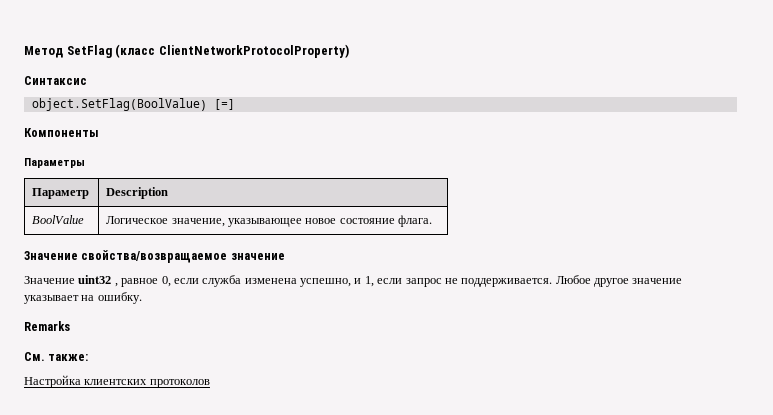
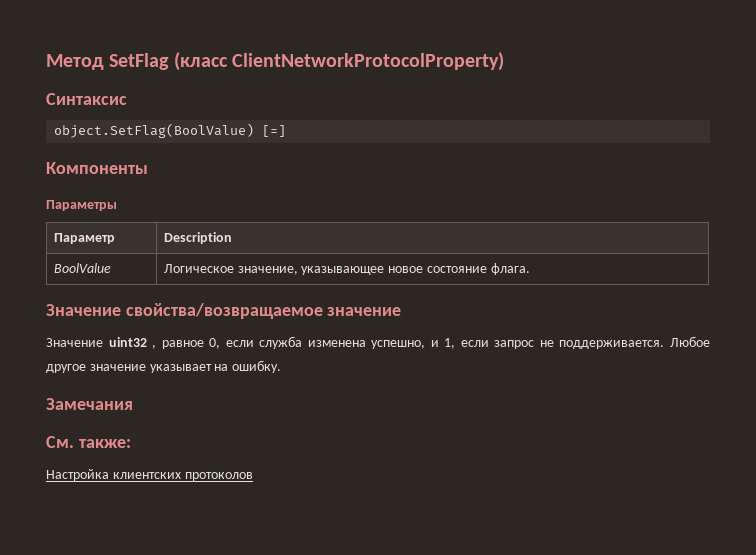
- Remarks
+ Замечания

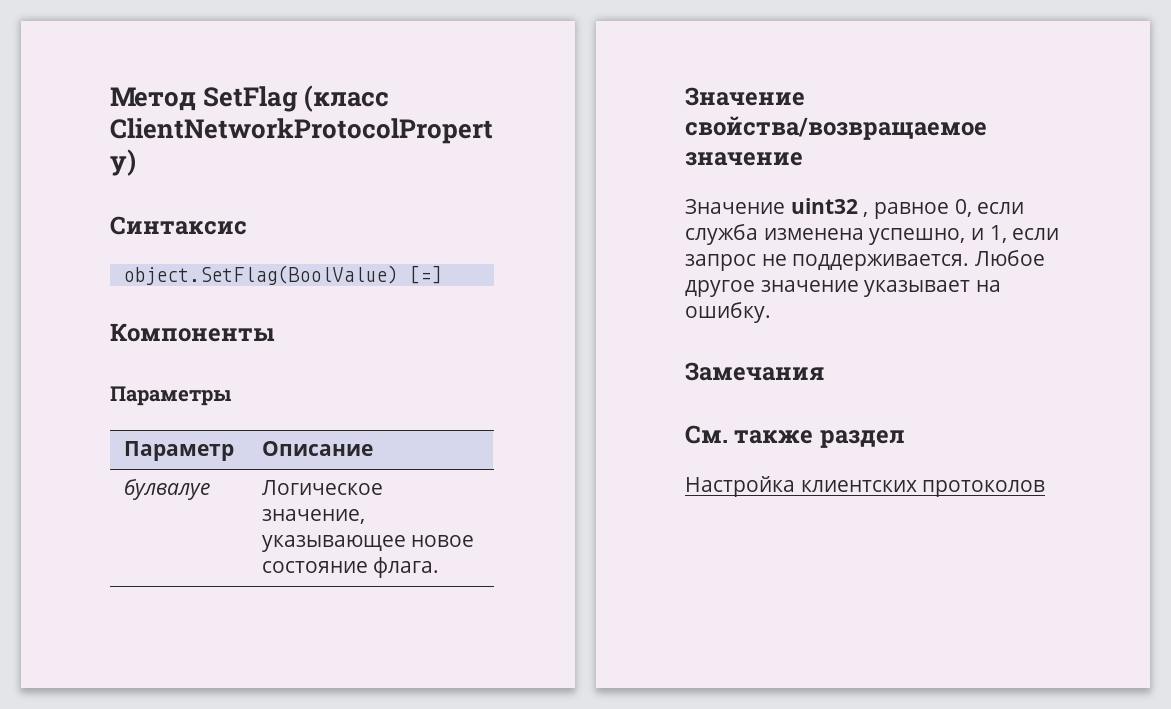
- Параметр | Description
- BoolValue | Логическое значение, указывающее новое состояние флага.
+ Параметр | Описание
+ булвалуе | Логическое значение, указывающее новое состояние флага.
- См. также:
+ См. также раздел

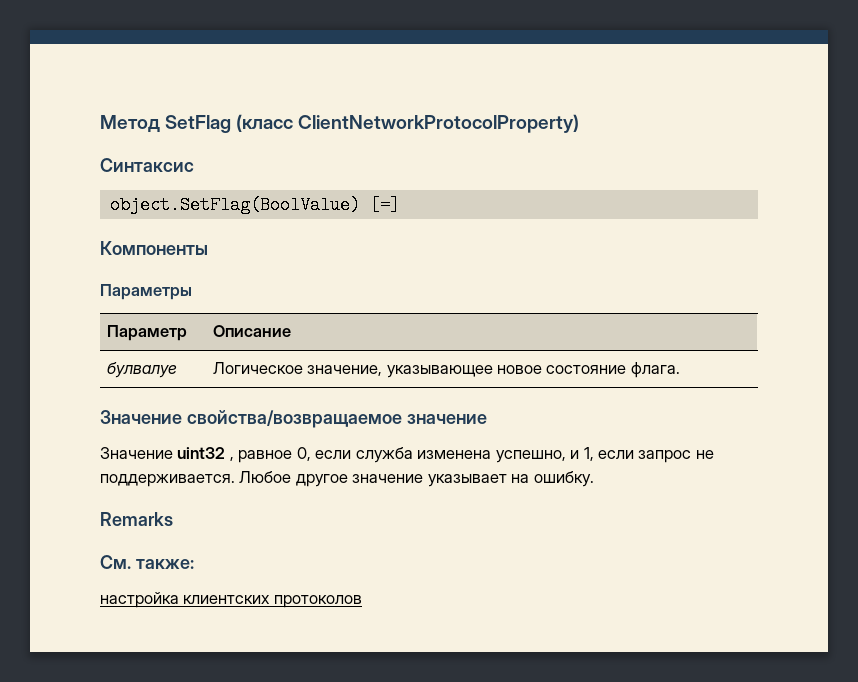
- Замечания
+ Remarks
- См. также раздел
- Настройка клиентских протоколов
+ См. также:
+ настройка клиентских протоколов

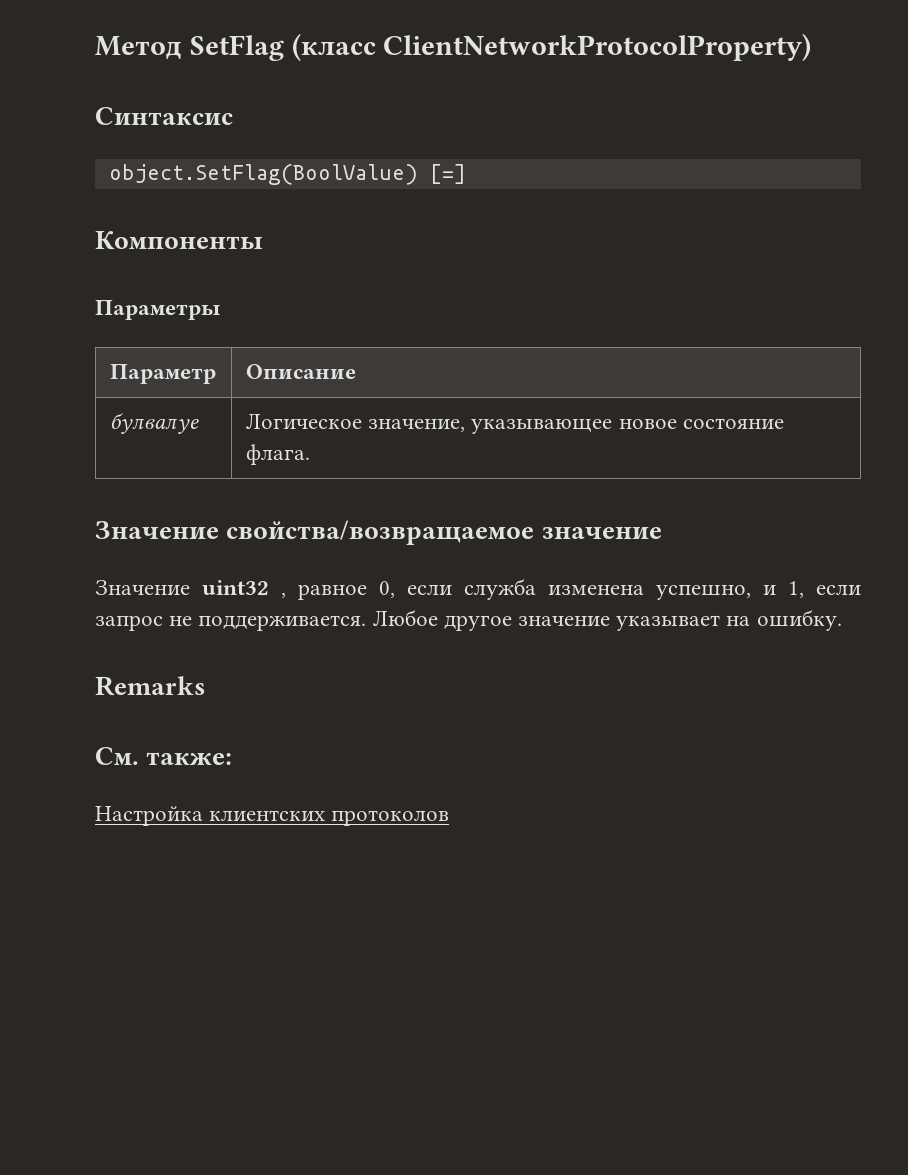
- настройка клиентских протоколов
+ Настройка клиентских протоколов

